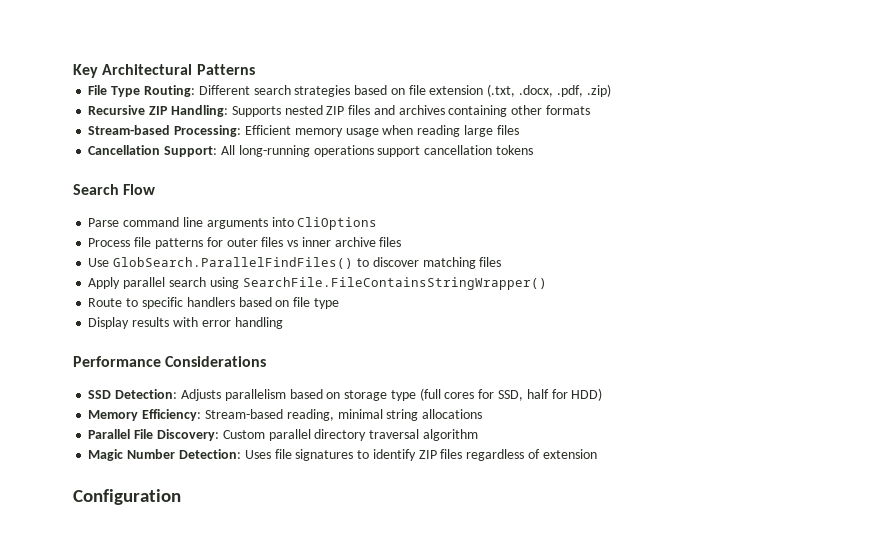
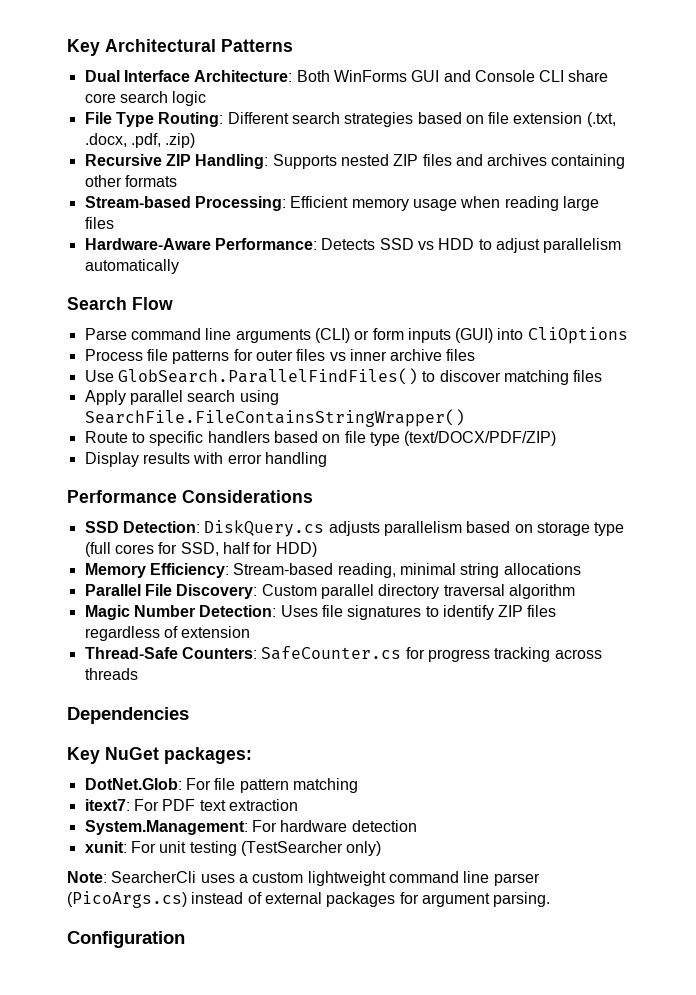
+ Dual Interface Architecture: Both WinForms GUI and Console CLI share core search logic
- Cancellation Support: All long-running operations support cancellation tokens
+ Hardware-Aware Performance: Detects SSD vs HDD to adjust parallelism automatically
- Parse command line arguments into CliOptions
+ Parse command line arguments (CLI) or form inputs (GUI) into CliOptions
- Route to specific handlers based on file type
+ Route to specific handlers based on file type (text/DOCX/PDF/ZIP)
- SSD Detection: Adjusts parallelism based on storage type (full cores for SSD, half for HDD)
+ SSD Detection: DiskQuery.cs adjusts parallelism based on storage type (full cores for SSD, half for HDD)
+ Thread-Safe Counters: SafeCounter.cs for progress tracking across threads
+ Dependencies
+ Key NuGet packages:
+ DotNet.Glob: For file pattern matching
+ itext7: For PDF text extraction
+ System.Management: For hardware detection
+ xunit: For unit testing (TestSearcher only)
+ Note: SearcherCli uses a custom lightweight command line parser (PicoArgs.cs) instead of external packages for argument parsing.

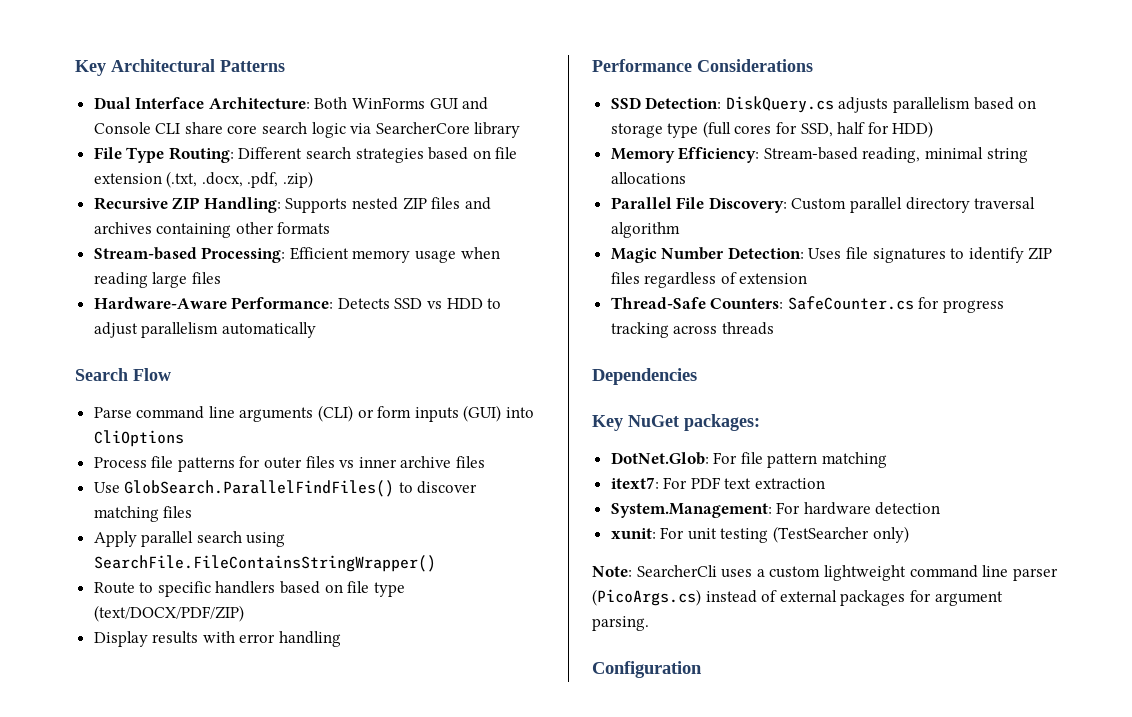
- Dual Interface Architecture: Both WinForms GUI and Console CLI share core search logic
+ Dual Interface Architecture: Both WinForms GUI and Console CLI share core search logic via SearcherCore library

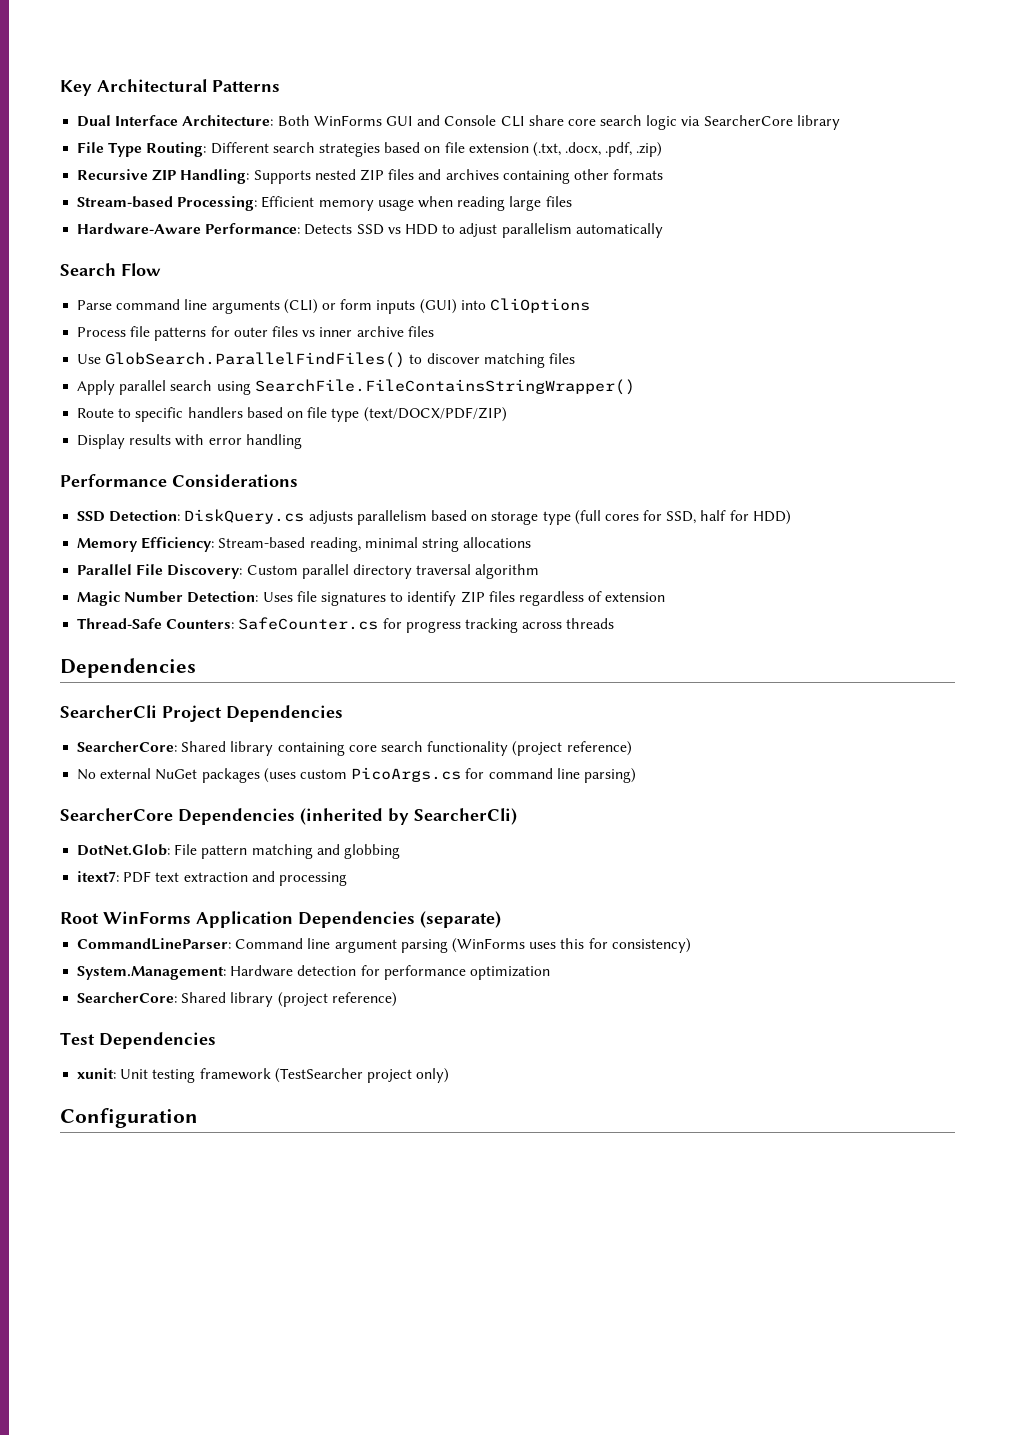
- Key NuGet packages:
+ SearcherCli Project Dependencies
+ SearcherCore: Shared library containing core search functionality (project reference)
+ No external NuGet packages (uses custom PicoArgs.cs for command line parsing)
+ SearcherCore Dependencies (inherited by SearcherCli)
- DotNet.Glob: For file pattern matching
+ DotNet.Glob: File pattern matching and globbing
- itext7: For PDF text extraction
+ itext7: PDF text extraction and processing
+ Root WinForms Application Dependencies (separate)
+ CommandLineParser: Command line argument parsing (WinForms uses this for consistency)
- System.Management: For hardware detection
- xunit: For unit testing (TestSearcher only)
- Note: SearcherCli uses a custom lightweight command line parser (PicoArgs.cs) instead of external packages for argument parsing.
+ System.Management: Hardware detection for performance optimization
+ SearcherCore: Shared library (project reference)
+ Test Dependencies
+ xunit: Unit testing framework (TestSearcher project only)

